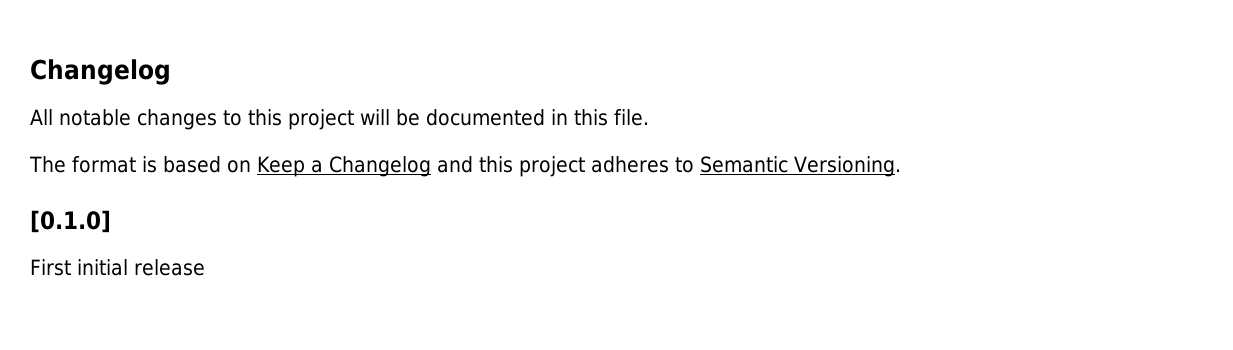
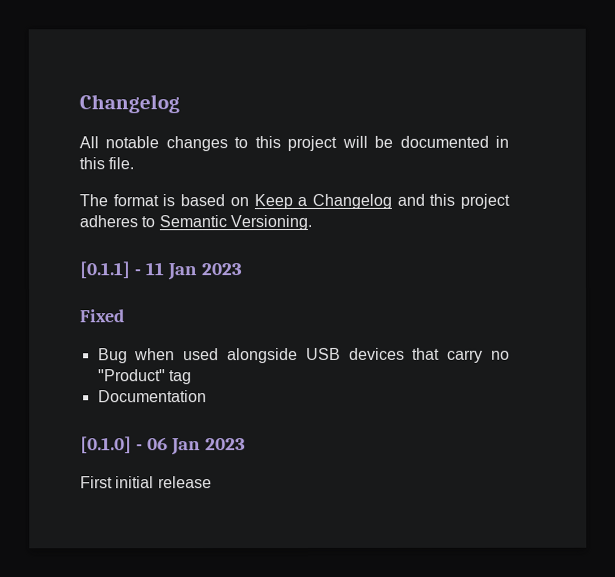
- [0.1.0]
+ [0.1.1] - 11 Jan 2023
+ Fixed
+ Bug when used alongside USB devices that carry no "Product" tag
+ Documentation
+ [0.1.0] - 06 Jan 2023

